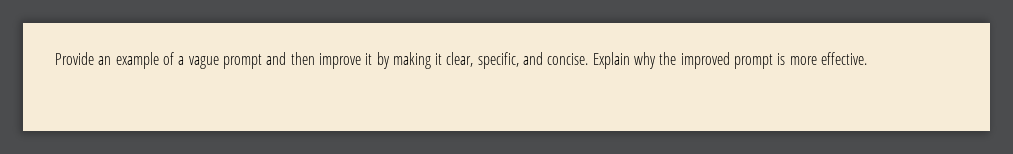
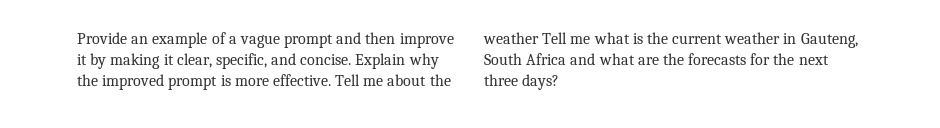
+ Tell me about the weather Tell me what is the current weather in Gauteng, South Africa and what are the forecasts for the next three days?

